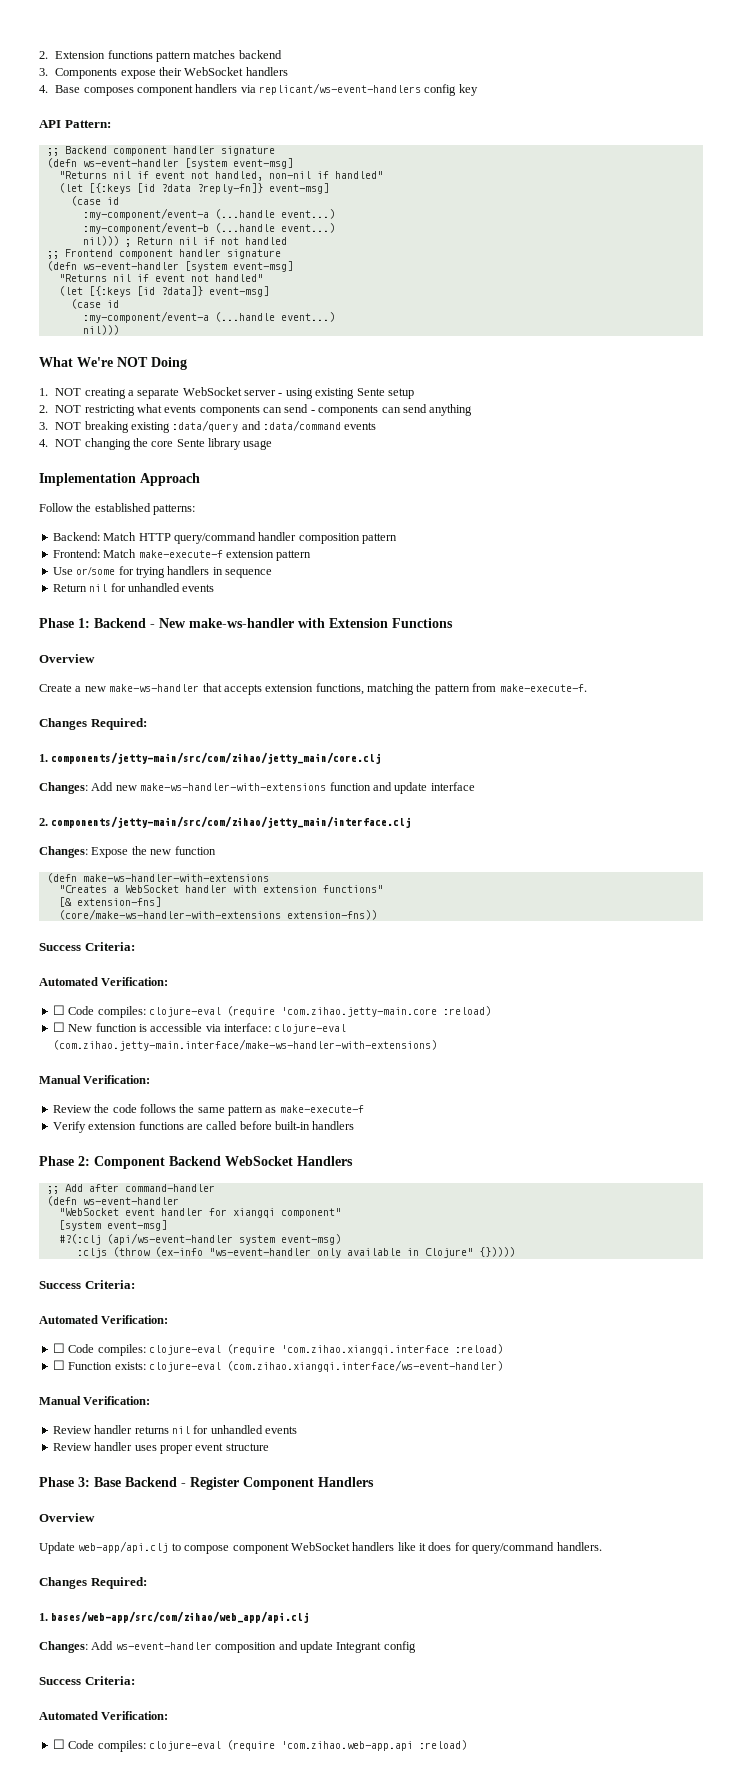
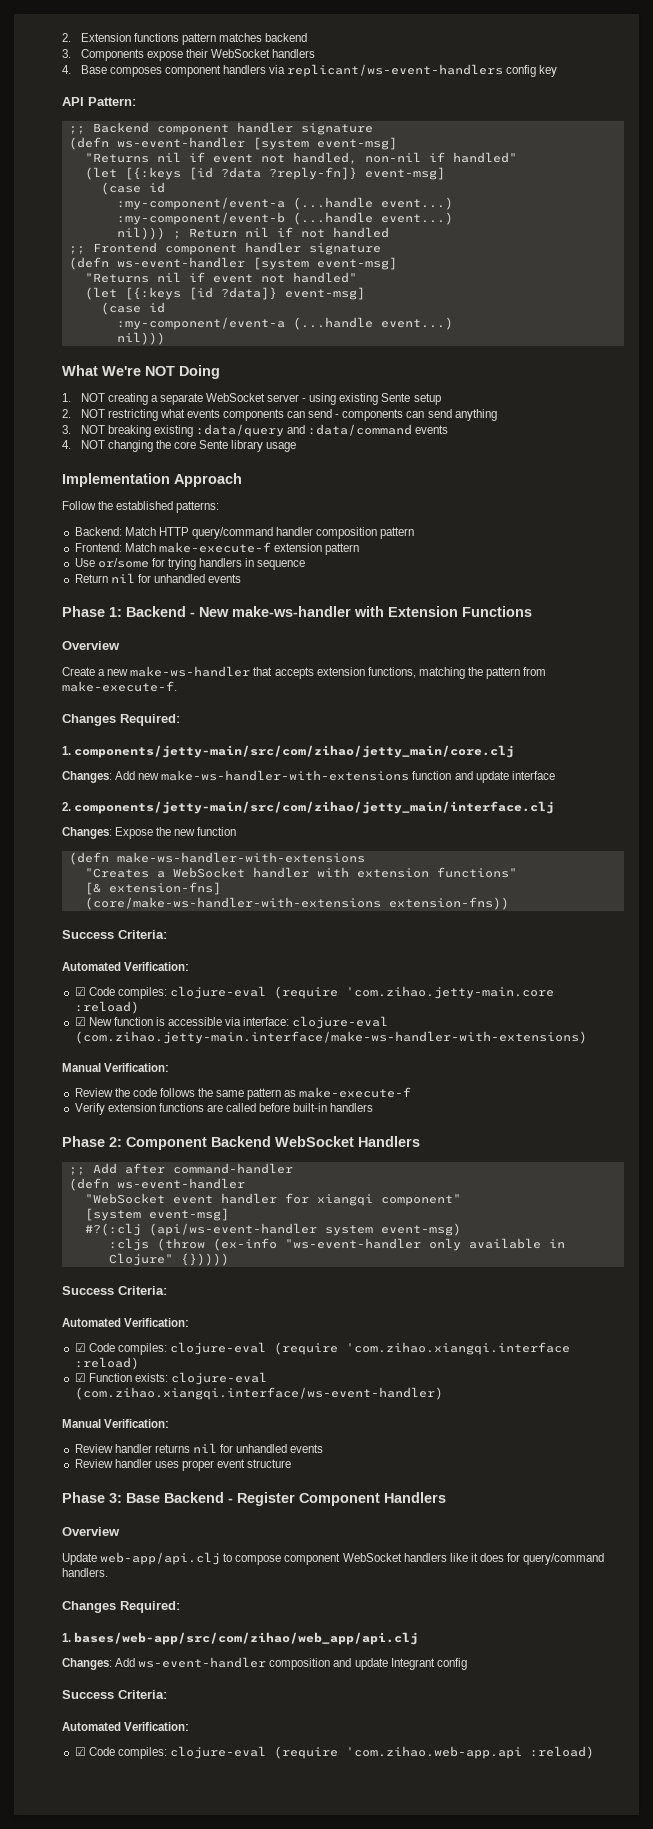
- ☐ Code compiles: clojure-eval (require 'com.zihao.jetty-main.core :reload)
+ ☑ Code compiles: clojure-eval (require 'com.zihao.jetty-main.core :reload)
- ☐ New function is accessible via interface: clojure-eval (com.zihao.jetty-main.interface/make-ws-handler-with-extensions)
+ ☑ New function is accessible via interface: clojure-eval (com.zihao.jetty-main.interface/make-ws-handler-with-extensions)
- ☐ Code compiles: clojure-eval (require 'com.zihao.xiangqi.interface :reload)
+ ☑ Code compiles: clojure-eval (require 'com.zihao.xiangqi.interface :reload)
- ☐ Function exists: clojure-eval (com.zihao.xiangqi.interface/ws-event-handler)
+ ☑ Function exists: clojure-eval (com.zihao.xiangqi.interface/ws-event-handler)
- ☐ Code compiles: clojure-eval (require 'com.zihao.web-app.api :reload)
+ ☑ Code compiles: clojure-eval (require 'com.zihao.web-app.api :reload)

